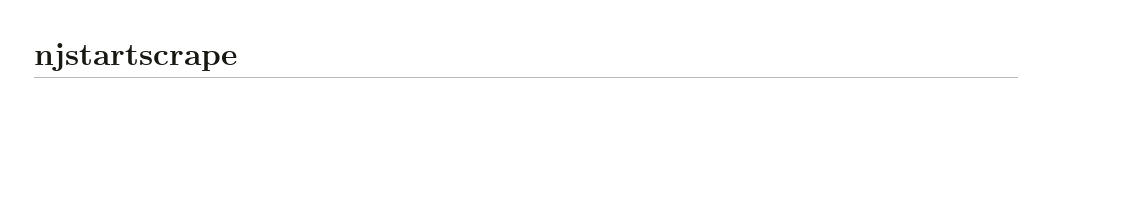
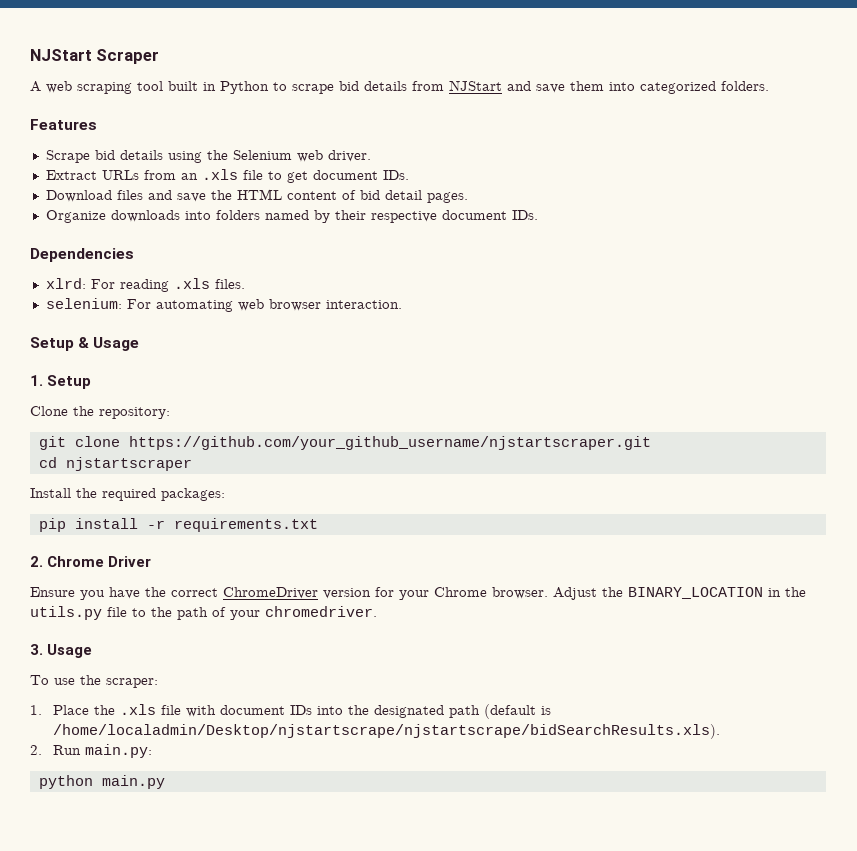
- njstartscrape
+ NJStart Scraper
+ A web scraping tool built in Python to scrape bid details from NJStart and save them into categorized folders.
+ Features
+ Scrape bid details using the Selenium web driver.
+ Extract URLs from an .xls file to get document IDs.
+ Download files and save the HTML content of bid detail pages.
+ Organize downloads into folders named by their respective document IDs.
+ Dependencies
+ xlrd: For reading .xls files.
+ selenium: For automating web browser interaction.
+ Setup & Usage
+ 1. Setup
+ Clone the repository:
+ git clone https://github.com/your_github_username/njstartscraper.git
+ cd njstartscraper
+ Install the required packages:
+ pip install -r requirements.txt
+ 2. Chrome Driver
+ Ensure you have the correct ChromeDriver version for your Chrome browser. Adjust the BINARY_LOCATION in the utils.py file to the path of your chromedriver.
+ 3. Usage
+ To use the scraper:
+ 1. Place the .xls file with document IDs into the designated path (default is /home/localadmin/Desktop/njstartscrape/njstartscrape/bidSearchResults.xls).
+ 2. Run main.py:
+ python main.py

